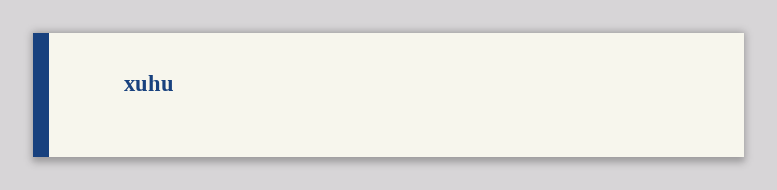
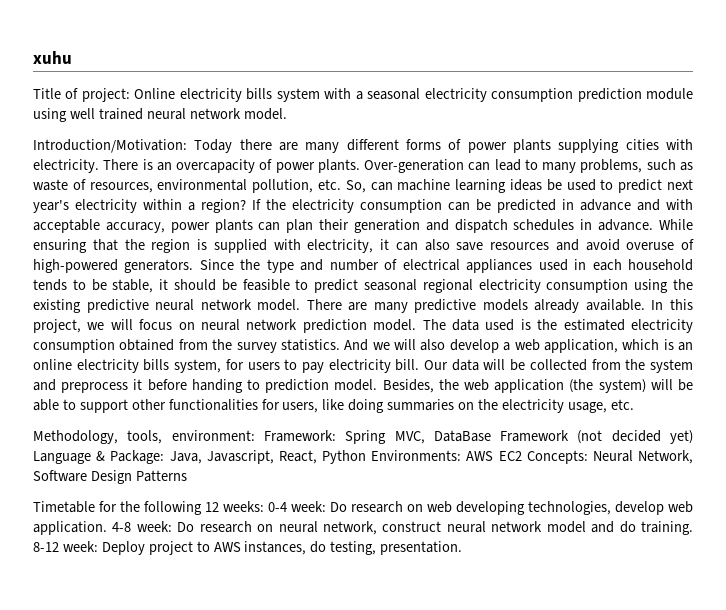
+ Title of project: Online electricity bills system with a seasonal electricity consumption prediction module using well trained neural network model.
+ Introduction/Motivation: Today there are many different forms of power plants supplying cities with electricity. There is an overcapacity of power plants. Over-generation can lead to many problems, such as waste of resources, environmental pollution, etc. So, can machine learning ideas be used to predict next year's electricity within a region? If the electricity consumption can be predicted in advance and with acceptable accuracy, power plants can plan their generation and dispatch schedules in advance. While ensuring that the region is supplied with electricity, it can also save resources and avoid overuse of high-powered generators. Since the type and number of electrical appliances used in each household tends to be stable, it should be feasible to predict seasonal regional electricity consumption using the existing predictive neural network model. There are many predictive models already available. In this project, we will focus on neural network prediction model. The data used is the estimated electricity consumption obtained from the survey statistics. And we will also develop a web application, which is an online electricity bills system, for users to pay electricity bill. Our data will be collected from the system and preprocess it before handing to prediction model. Besides, the web application (the system) will be able to support other functionalities for users, like doing summaries on the electricity usage, etc.
+ Methodology, tools, environment: Framework: Spring MVC, DataBase Framework (not decided yet) Language & Package: Java, Javascript, React, Python Environments: AWS EC2 Concepts: Neural Network, Software Design Patterns
+ Timetable for the following 12 weeks: 0-4 week: Do research on web developing technologies, develop web application. 4-8 week: Do research on neural network, construct neural network model and do training. 8-12 week: Deploy project to AWS instances, do testing, presentation.

